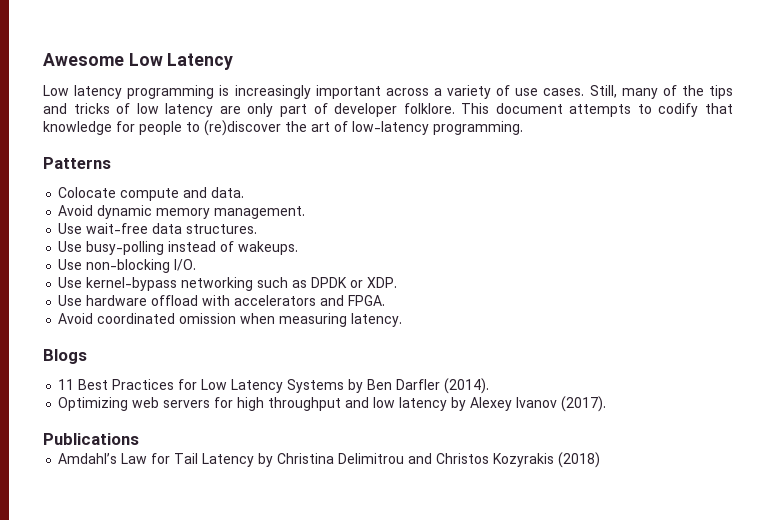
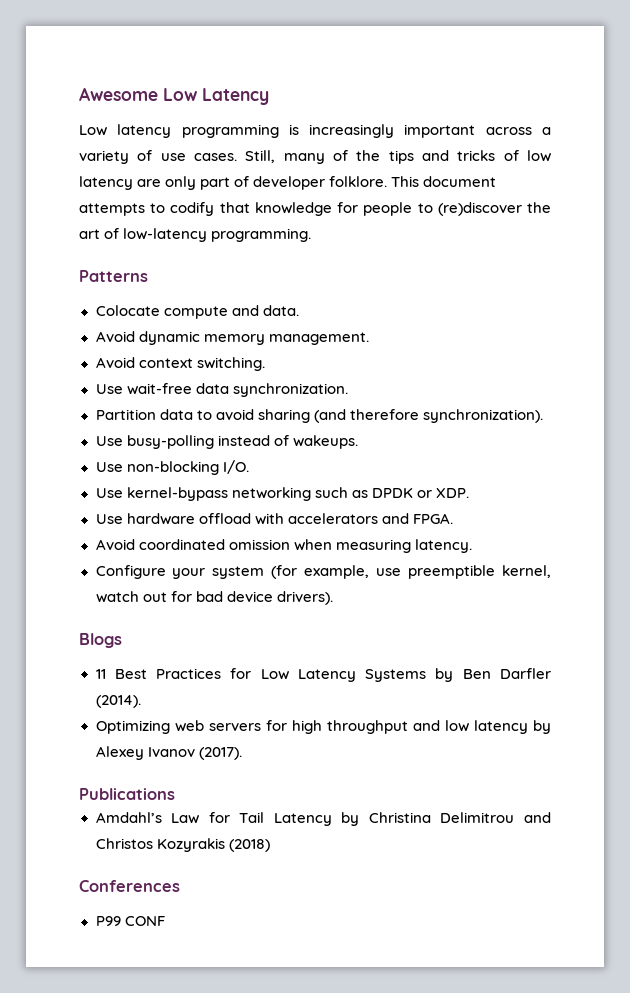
+ Avoid context switching.
- Use wait-free data structures.
+ Use wait-free data synchronization.
+ Partition data to avoid sharing (and therefore synchronization).
+ Configure your system (for example, use preemptible kernel, watch out for bad device drivers).
+ Conferences
+ P99 CONF

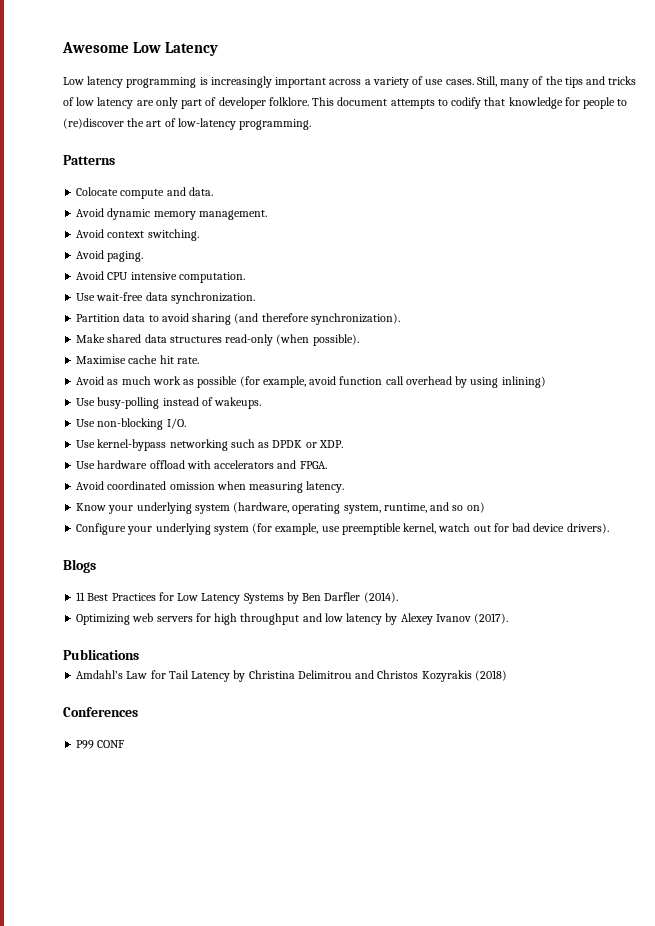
+ Avoid paging.
+ Avoid CPU intensive computation.
+ Make shared data structures read-only (when possible).
+ Maximise cache hit rate.
+ Avoid as much work as possible (for example, avoid function call overhead by using inlining)
+ Know your underlying system (hardware, operating system, runtime, and so on)
- Configure your system (for example, use preemptible kernel, watch out for bad device drivers).
+ Configure your underlying system (for example, use preemptible kernel, watch out for bad device drivers).

